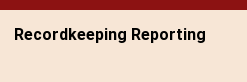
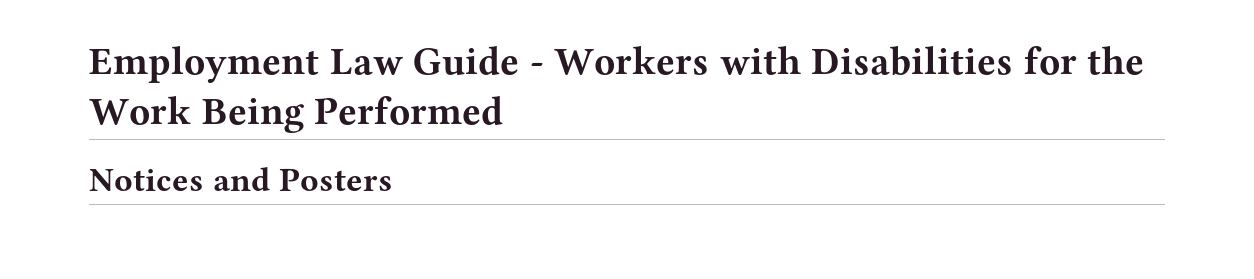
- Recordkeeping Reporting
+ Employment Law Guide - Workers with Disabilities for the Work Being Performed
+ Notices and Posters

